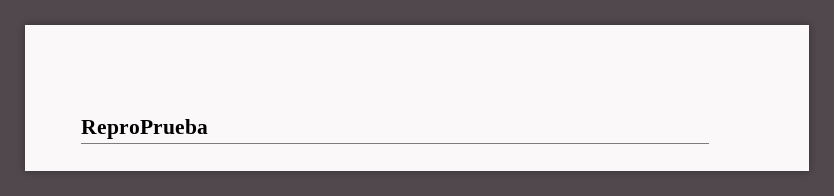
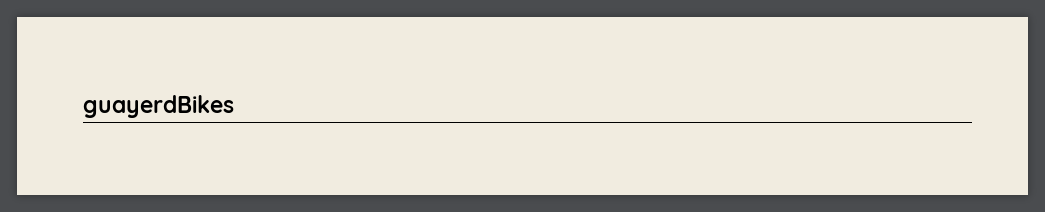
- ReproPrueba
+ guayerdBikes

